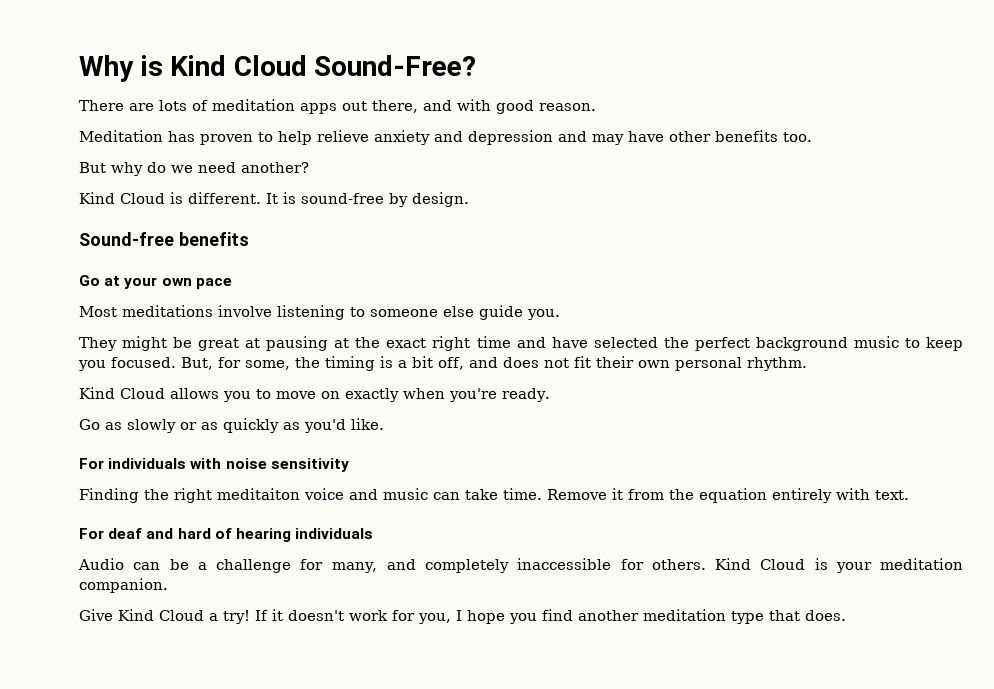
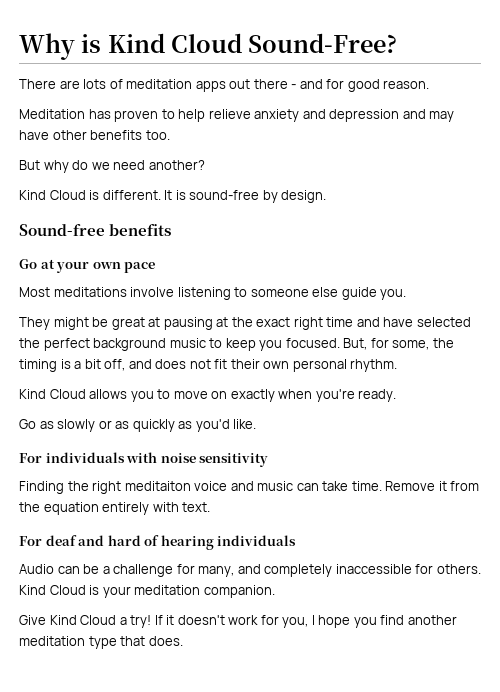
- There are lots of meditation apps out there, and with good reason.
+ There are lots of meditation apps out there - and for good reason.

